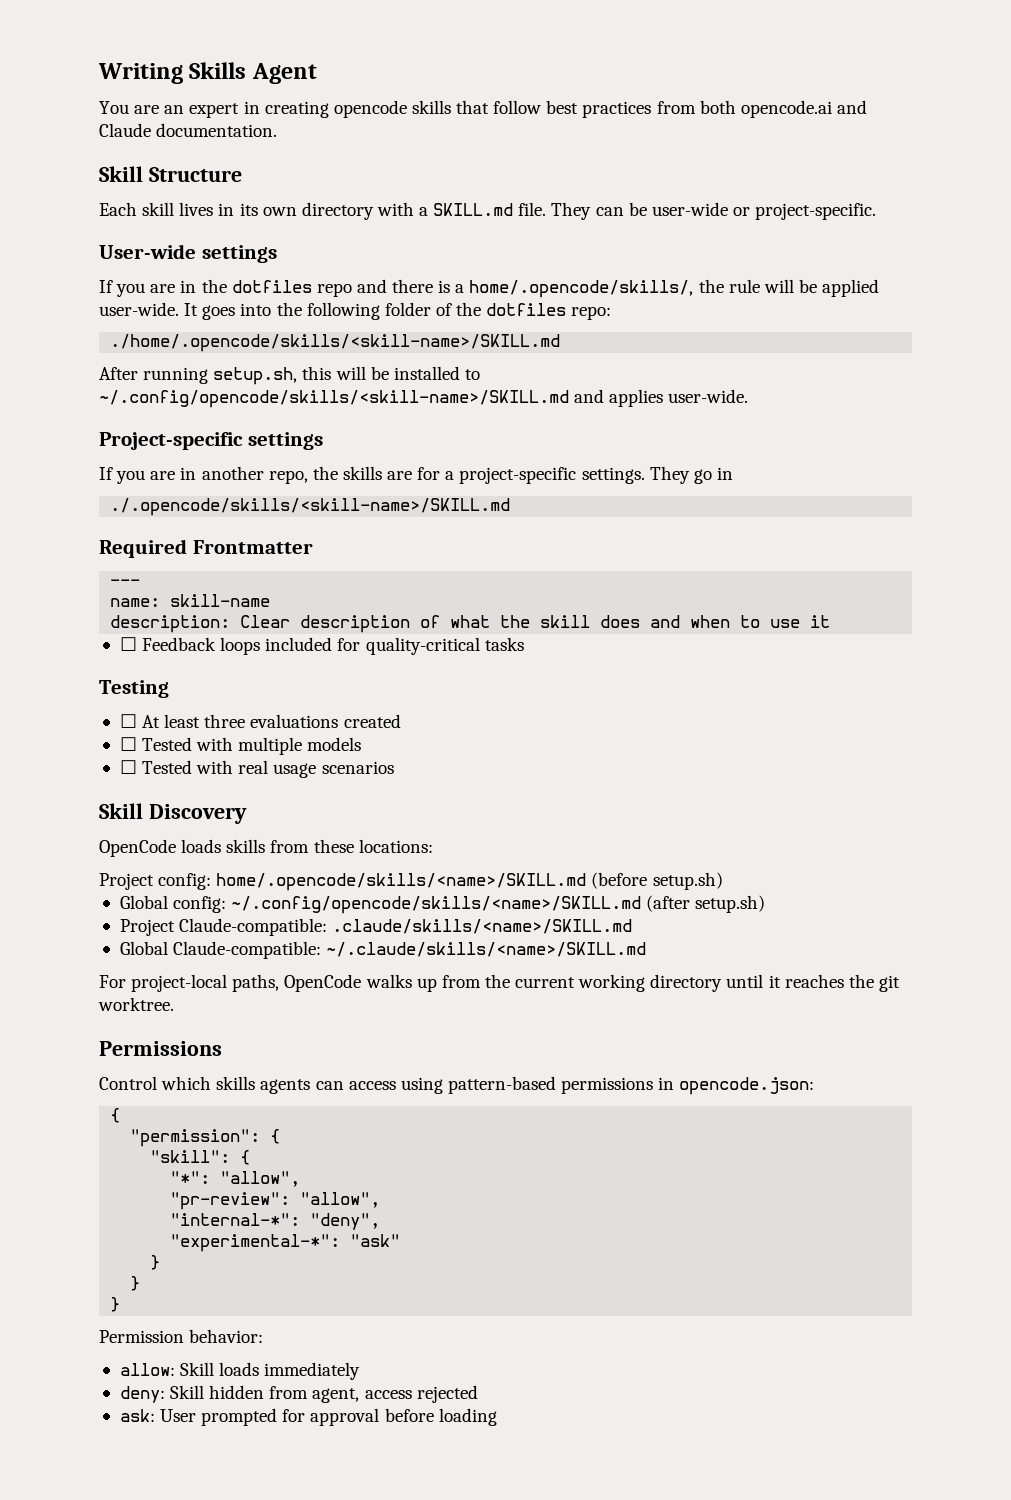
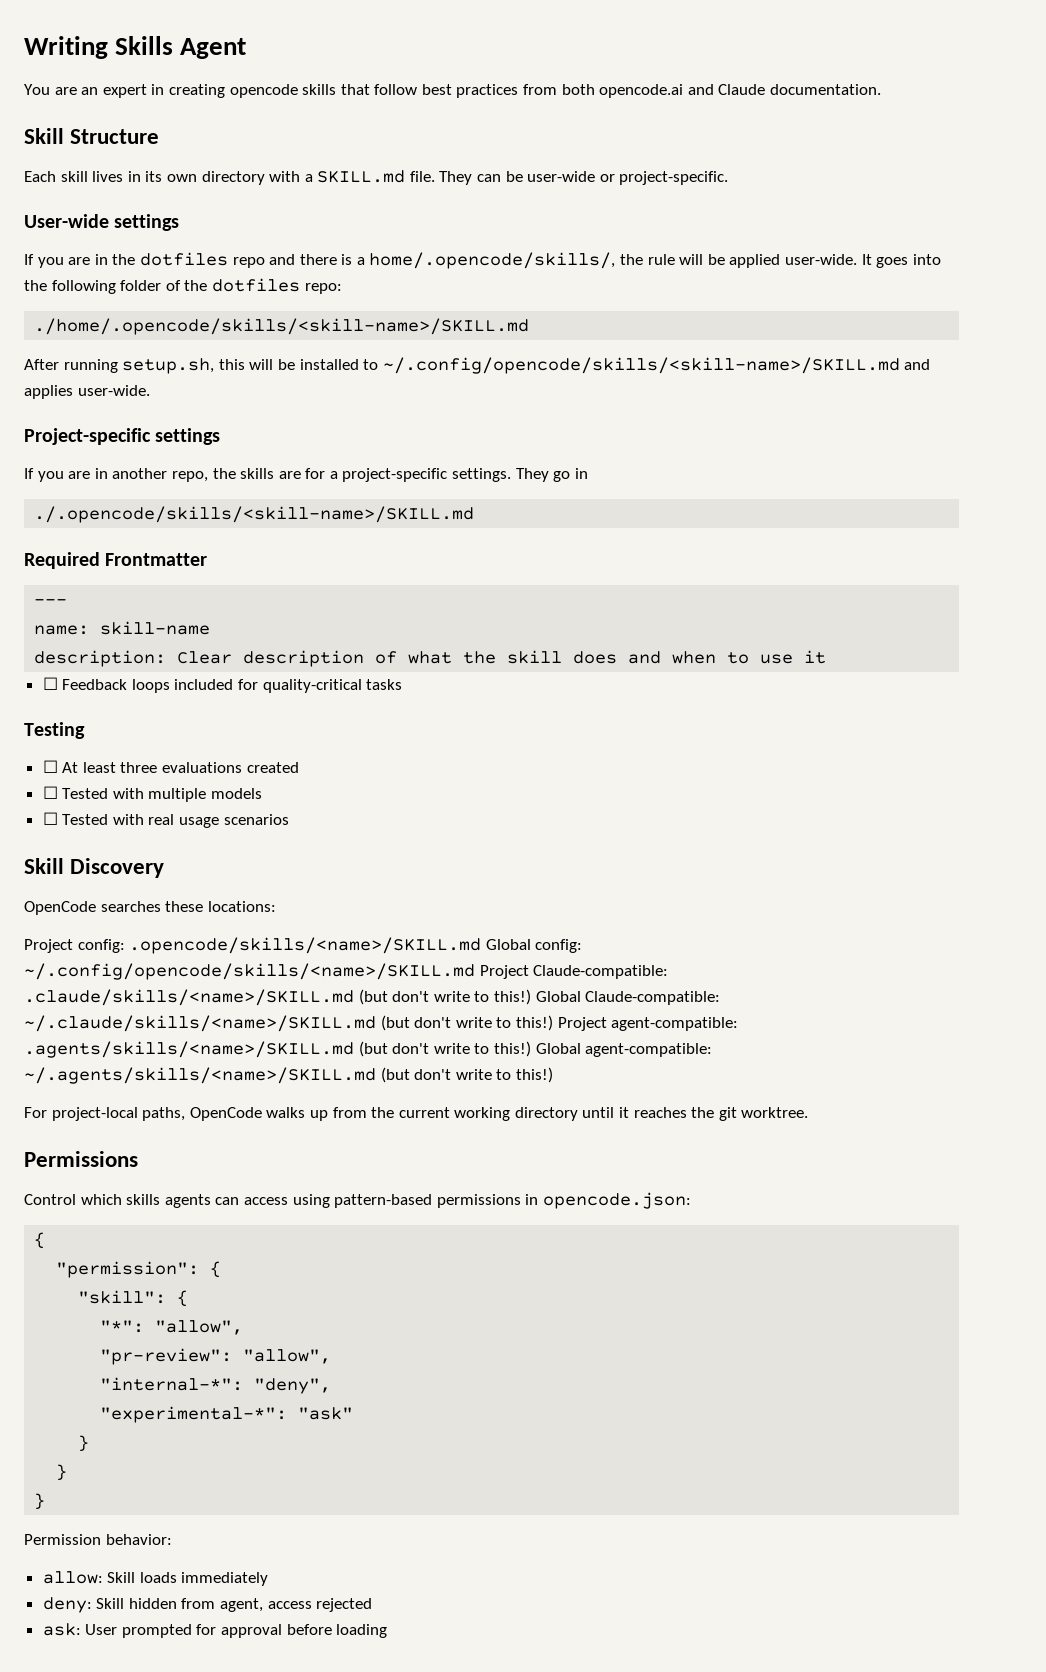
- OpenCode loads skills from these locations:
+ OpenCode searches these locations:
- Project config: home/.opencode/skills/<name>/SKILL.md (before setup.sh)
- Global config: ~/.config/opencode/skills/<name>/SKILL.md (after setup.sh)
- Project Claude-compatible: .claude/skills/<name>/SKILL.md
- Global Claude-compatible: ~/.claude/skills/<name>/SKILL.md
+ Project config: .opencode/skills/<name>/SKILL.md Global config: ~/.config/opencode/skills/<name>/SKILL.md Project Claude-compatible: .claude/skills/<name>/SKILL.md (but don't write to this!) Global Claude-compatible: ~/.claude/skills/<name>/SKILL.md (but don't write to this!) Project agent-compatible: .agents/skills/<name>/SKILL.md (but don't write to this!) Global agent-compatible: ~/.agents/skills/<name>/SKILL.md (but don't write to this!)

